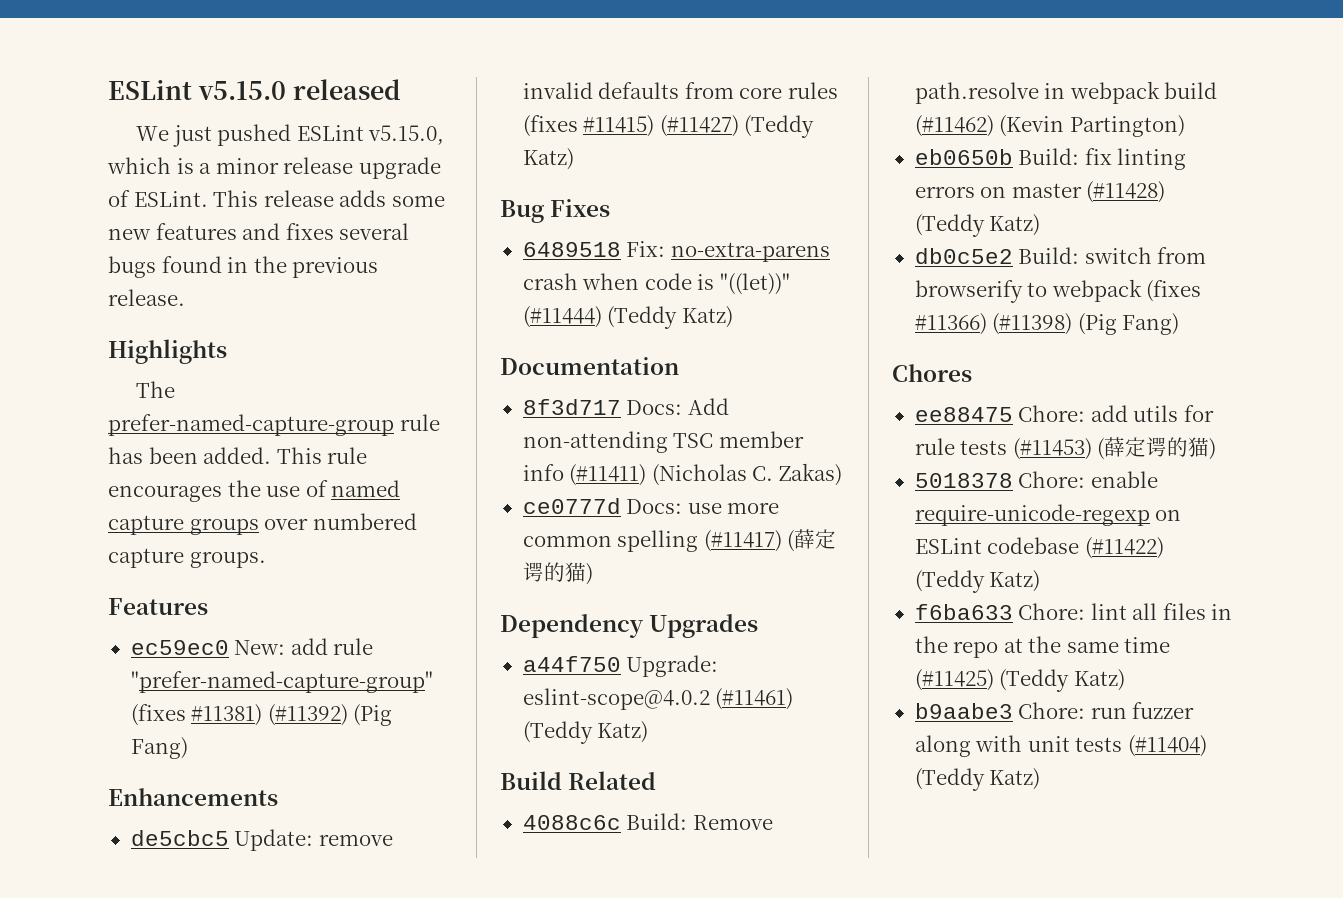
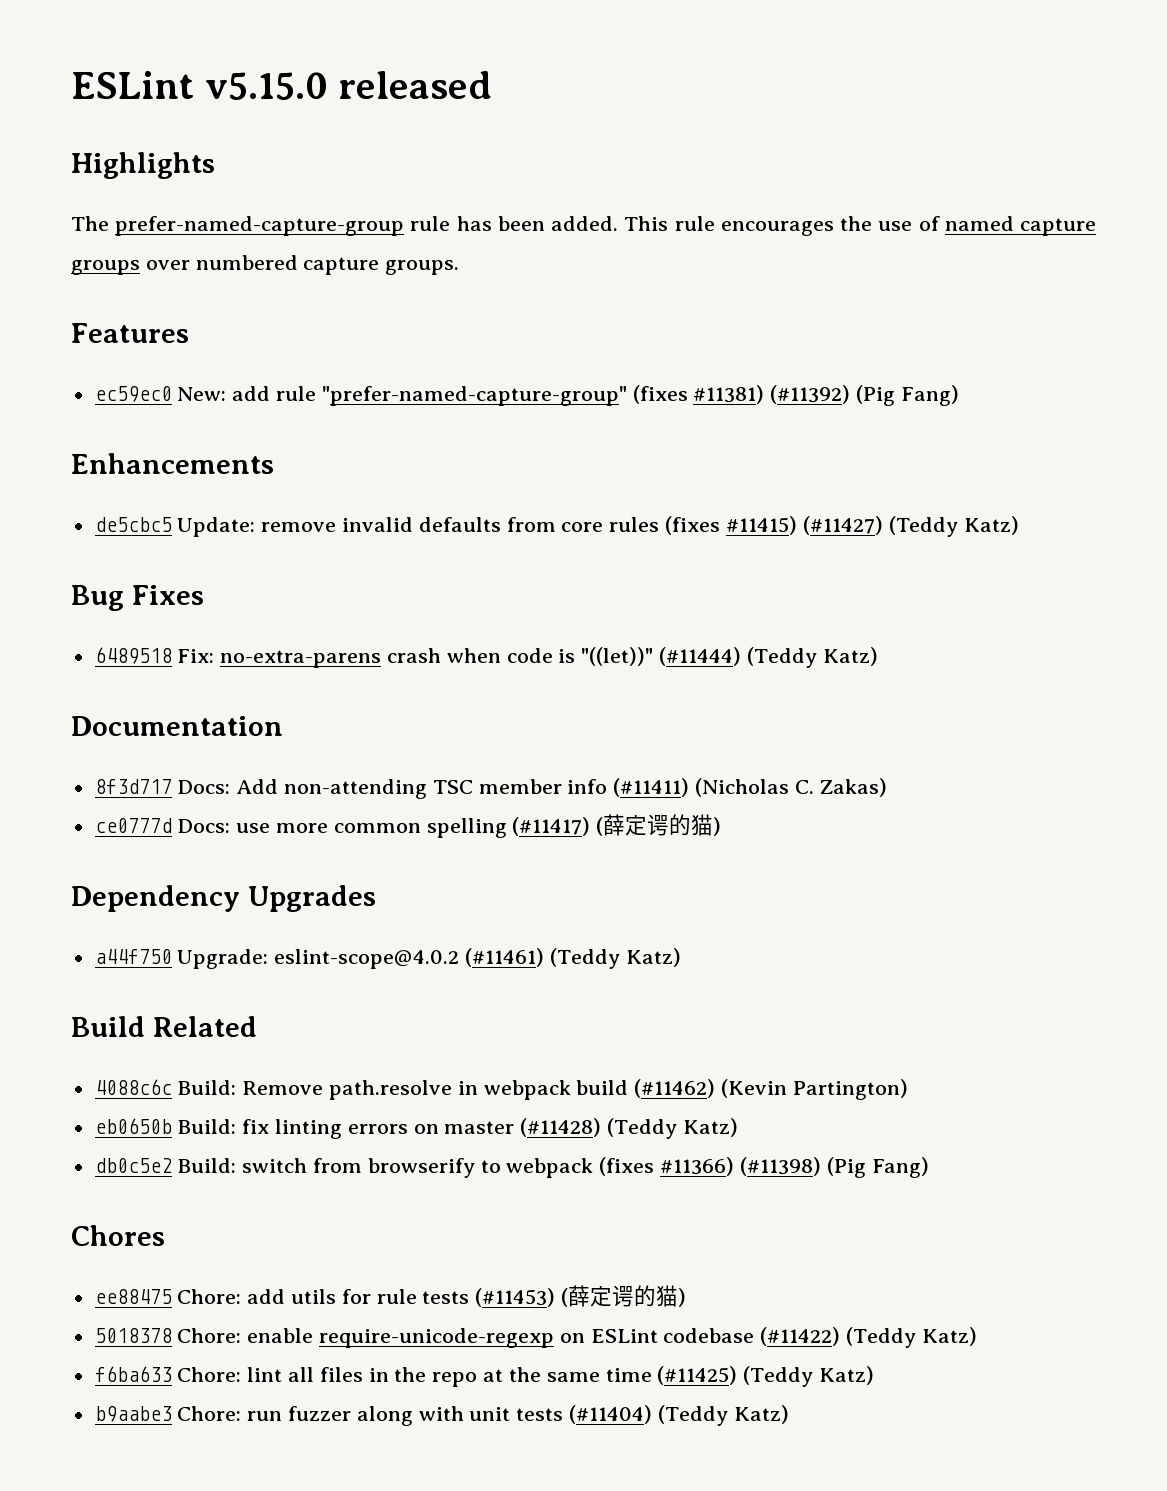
- We just pushed ESLint v5.15.0, which is a minor release upgrade of ESLint. This release adds some new features and fixes several bugs found in the previous release.

